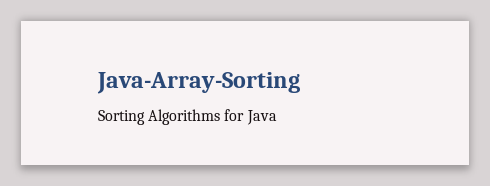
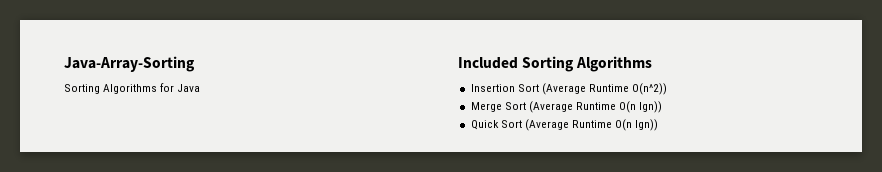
+ Included Sorting Algorithms
+ Insertion Sort (Average Runtime O(n^2))
+ Merge Sort (Average Runtime O(n lgn))
+ Quick Sort (Average Runtime O(n lgn))

